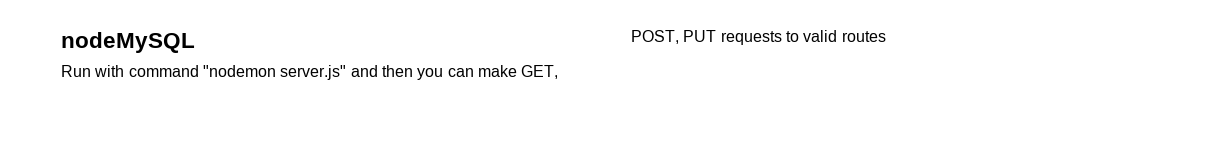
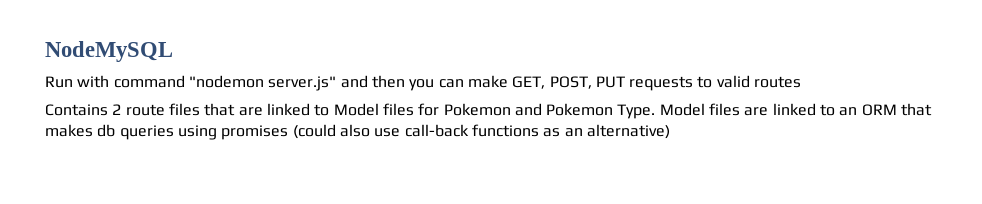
- nodeMySQL
+ NodeMySQL
+ Contains 2 route files that are linked to Model files for Pokemon and Pokemon Type. Model files are linked to an ORM that makes db queries using promises (could also use call-back functions as an alternative)

